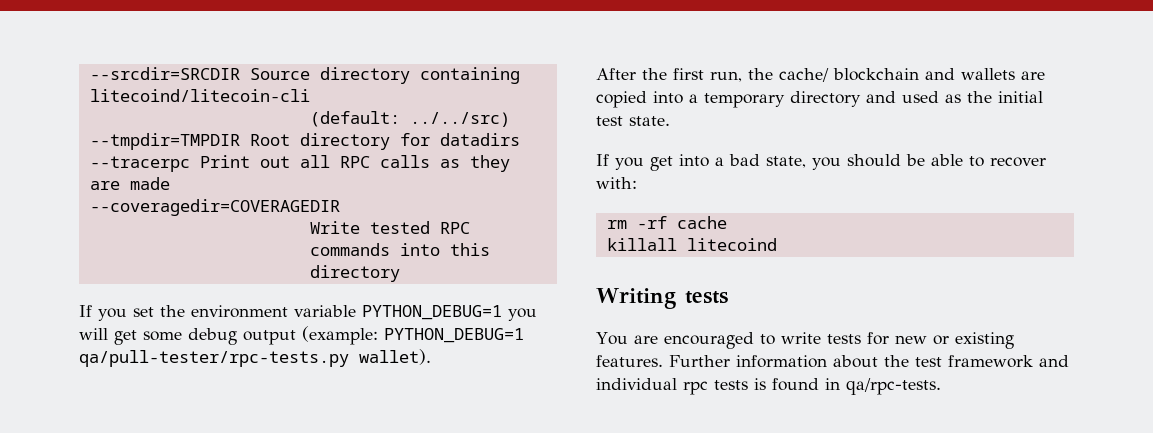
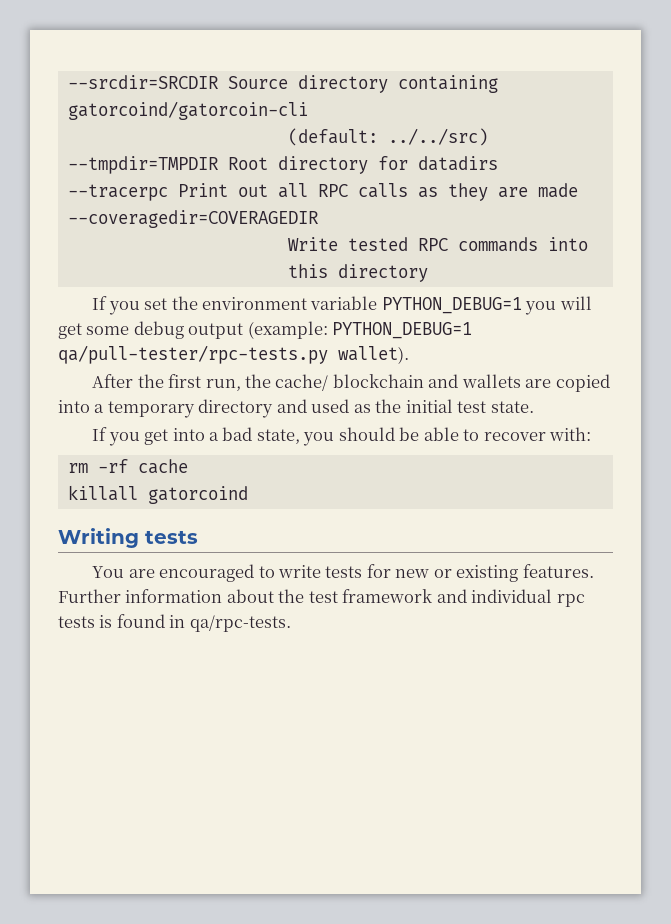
- --srcdir=SRCDIR Source directory containing litecoind/litecoin-cli
+ --srcdir=SRCDIR Source directory containing gatorcoind/gatorcoin-cli
- killall litecoind
+ killall gatorcoind

